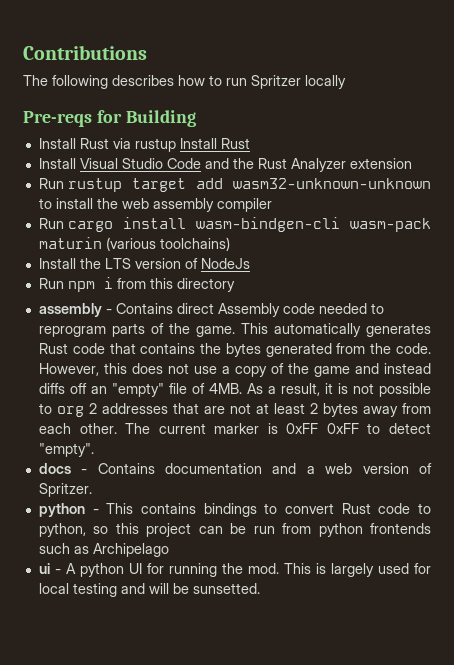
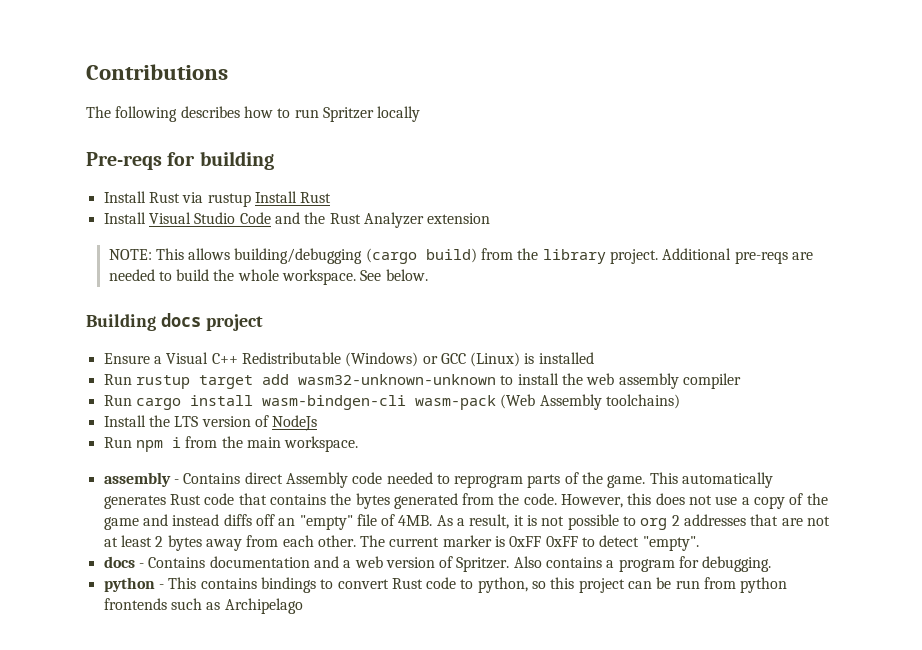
- Pre-reqs for Building
+ Pre-reqs for building
+ NOTE: This allows building/debugging (cargo build) from the library project. Additional pre-reqs are needed to build the whole workspace. See below.
+ Building docs project
+ Ensure a Visual C++ Redistributable (Windows) or GCC (Linux) is installed
- Run cargo install wasm-bindgen-cli wasm-pack maturin (various toolchains)
+ Run cargo install wasm-bindgen-cli wasm-pack (Web Assembly toolchains)
- Run npm i from this directory
+ Run npm i from the main workspace.
+ Also contains a program for debugging.
- ui - A python UI for running the mod. This is largely used for local testing and will be sunsetted.

